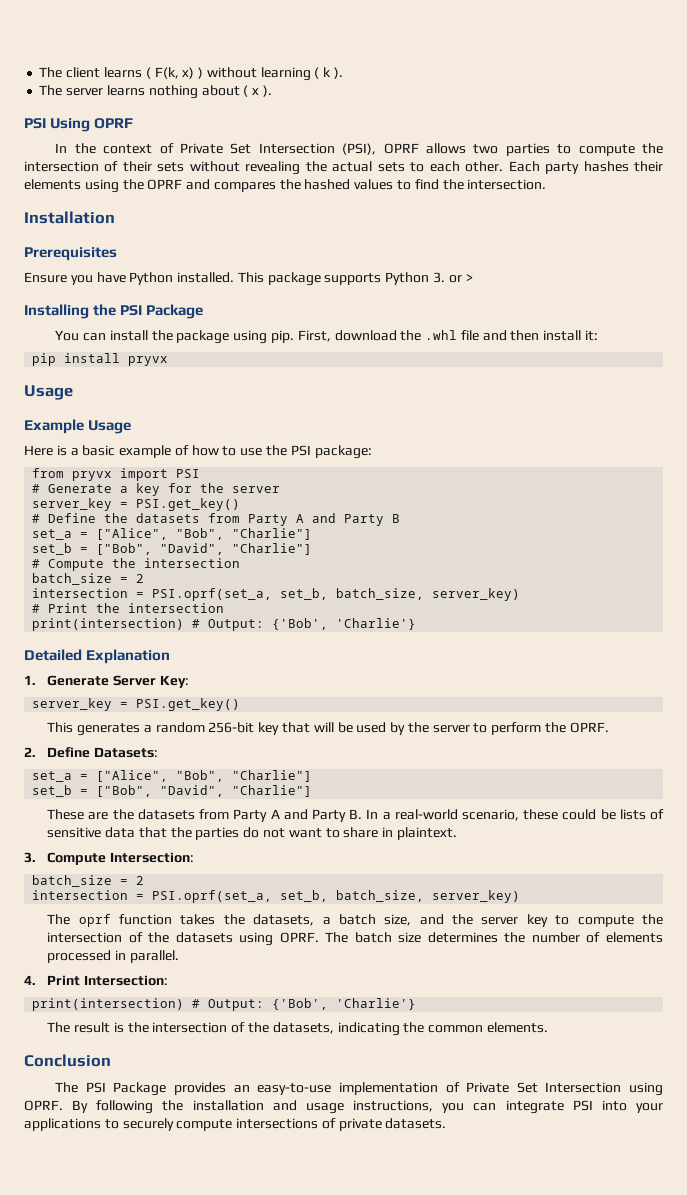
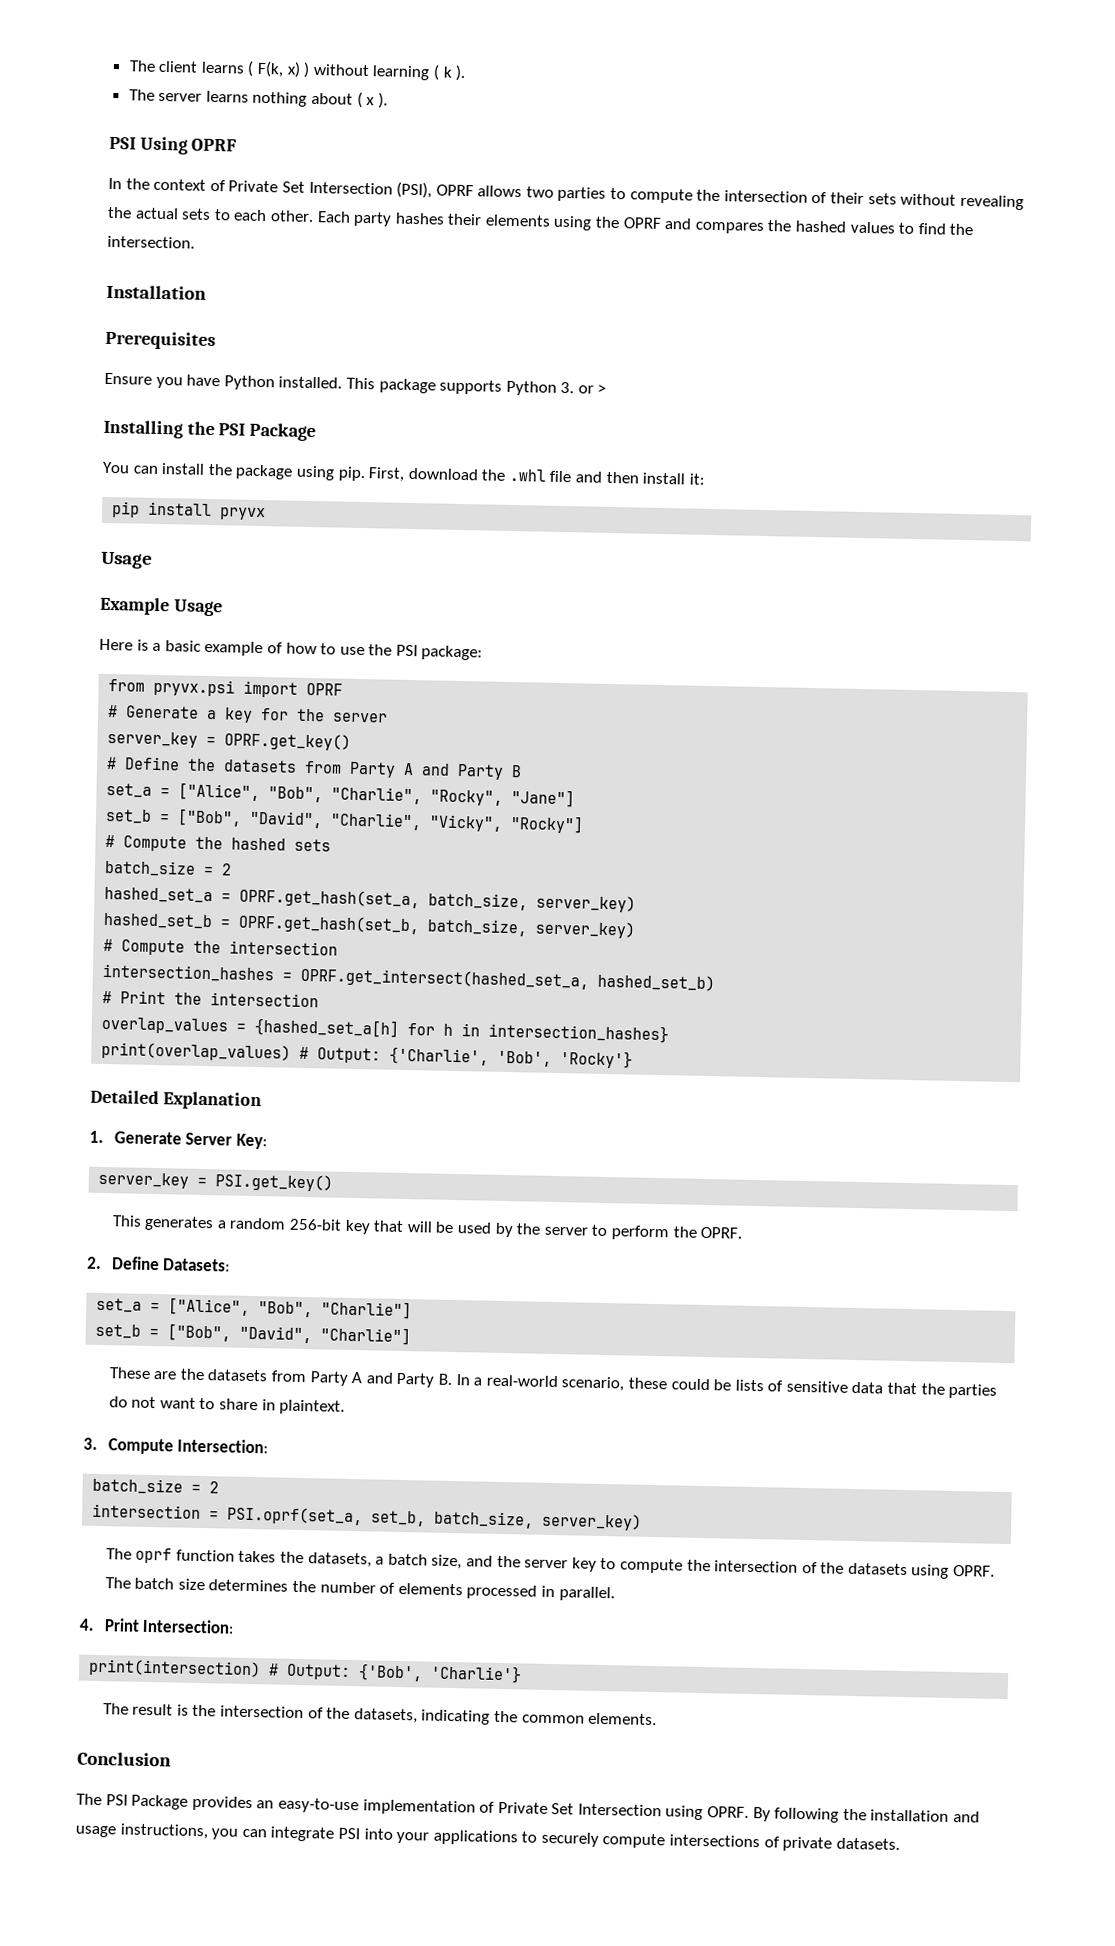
- from pryvx import PSI
+ from pryvx.psi import OPRF
  # Generate a key for the server
- server_key = PSI.get_key()
+ server_key = OPRF.get_key()
  # Define the datasets from Party A and Party B
- set_a = ["Alice", "Bob", "Charlie"]
- set_b = ["Bob", "David", "Charlie"]
+ set_a = ["Alice", "Bob", "Charlie", "Rocky", "Jane"]
+ set_b = ["Bob", "David", "Charlie", "Vicky", "Rocky"]
+ # Compute the hashed sets
+ batch_size = 2
+ hashed_set_a = OPRF.get_hash(set_a, batch_size, server_key)
+ hashed_set_b = OPRF.get_hash(set_b, batch_size, server_key)
  # Compute the intersection
- batch_size = 2
- intersection = PSI.oprf(set_a, set_b, batch_size, server_key)
+ intersection_hashes = OPRF.get_intersect(hashed_set_a, hashed_set_b)
  # Print the intersection
- print(intersection) # Output: {'Bob', 'Charlie'}
+ overlap_values = {hashed_set_a[h] for h in intersection_hashes}
+ print(overlap_values) # Output: {'Charlie', 'Bob', 'Rocky'}

